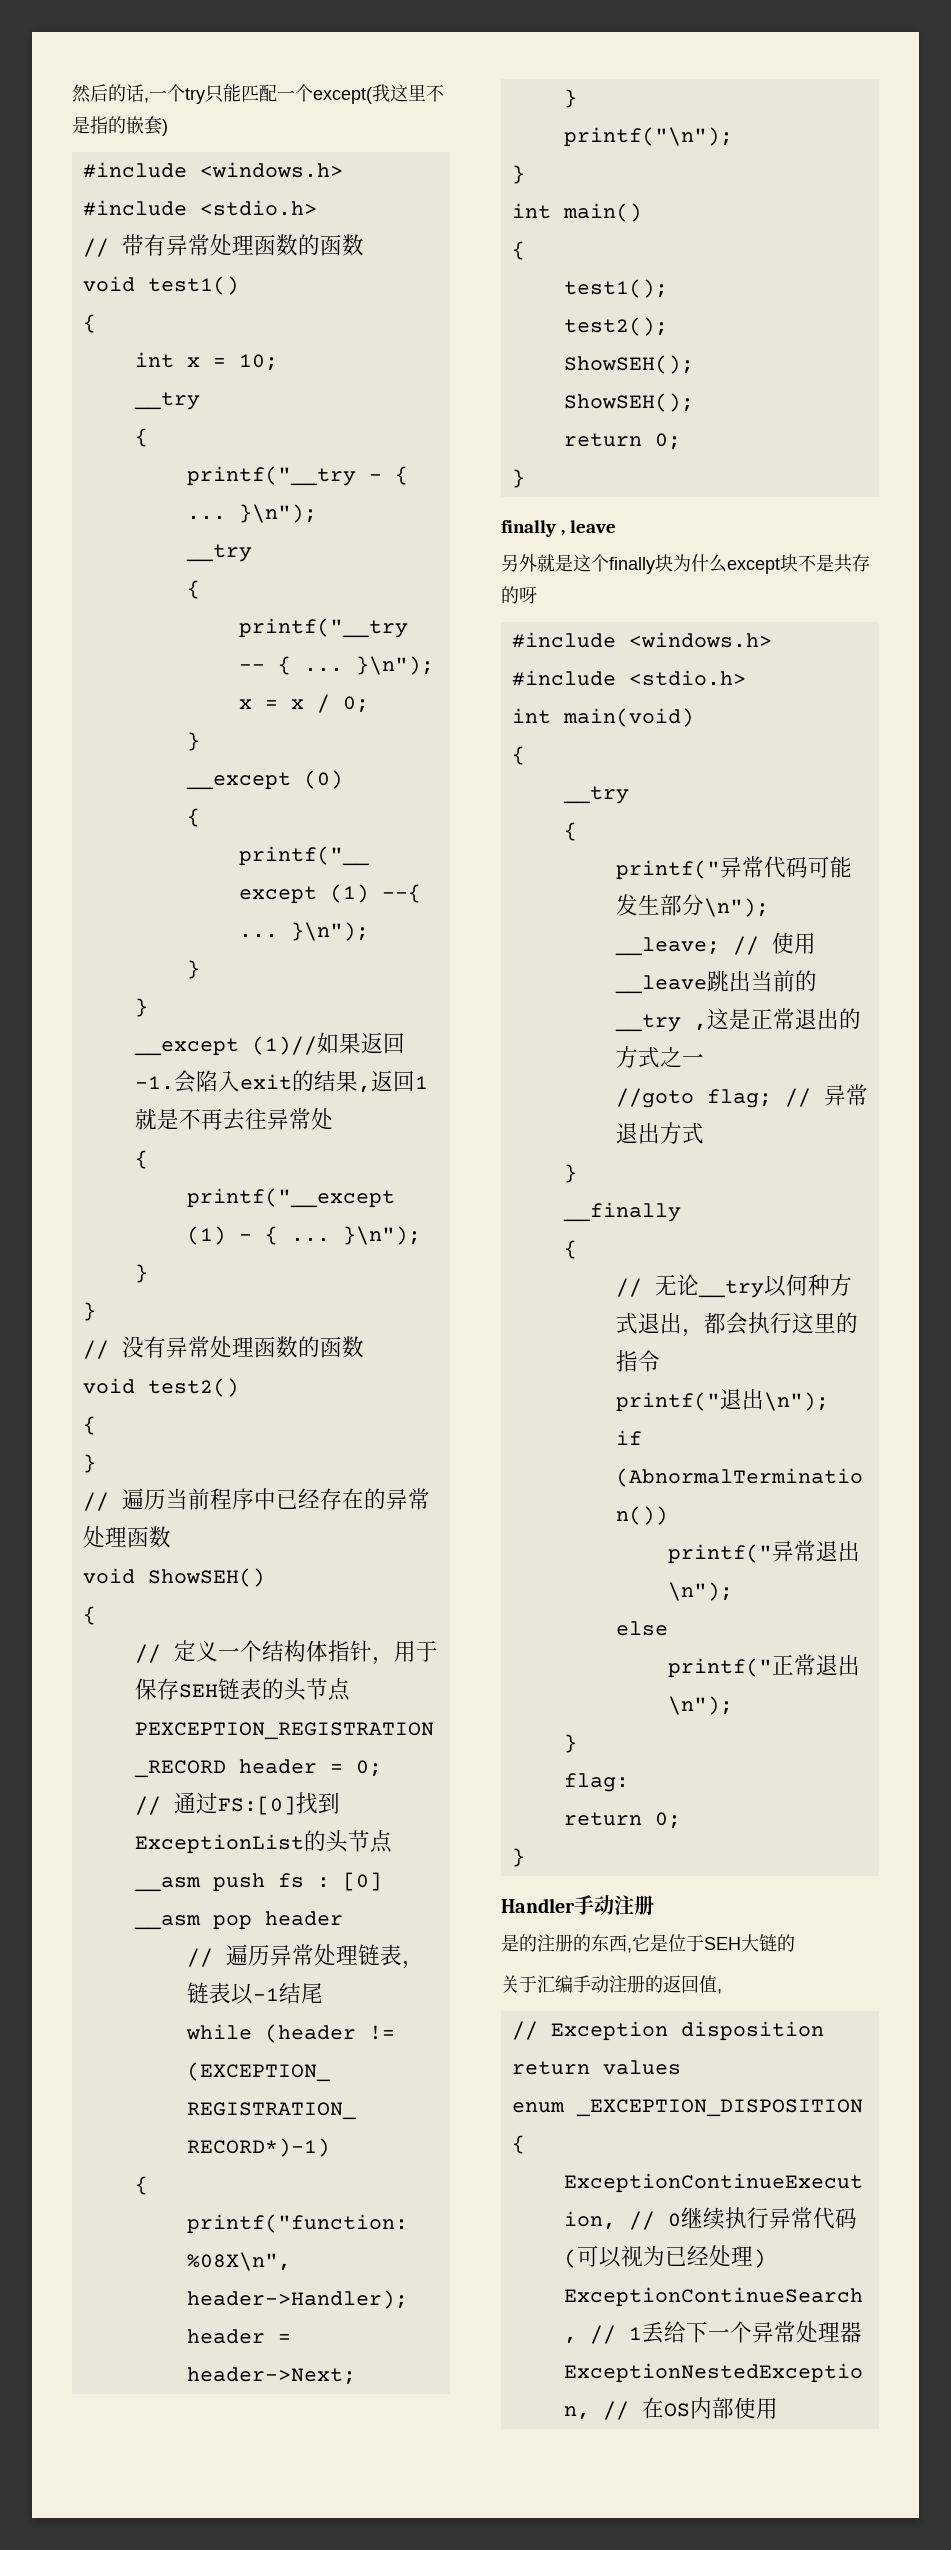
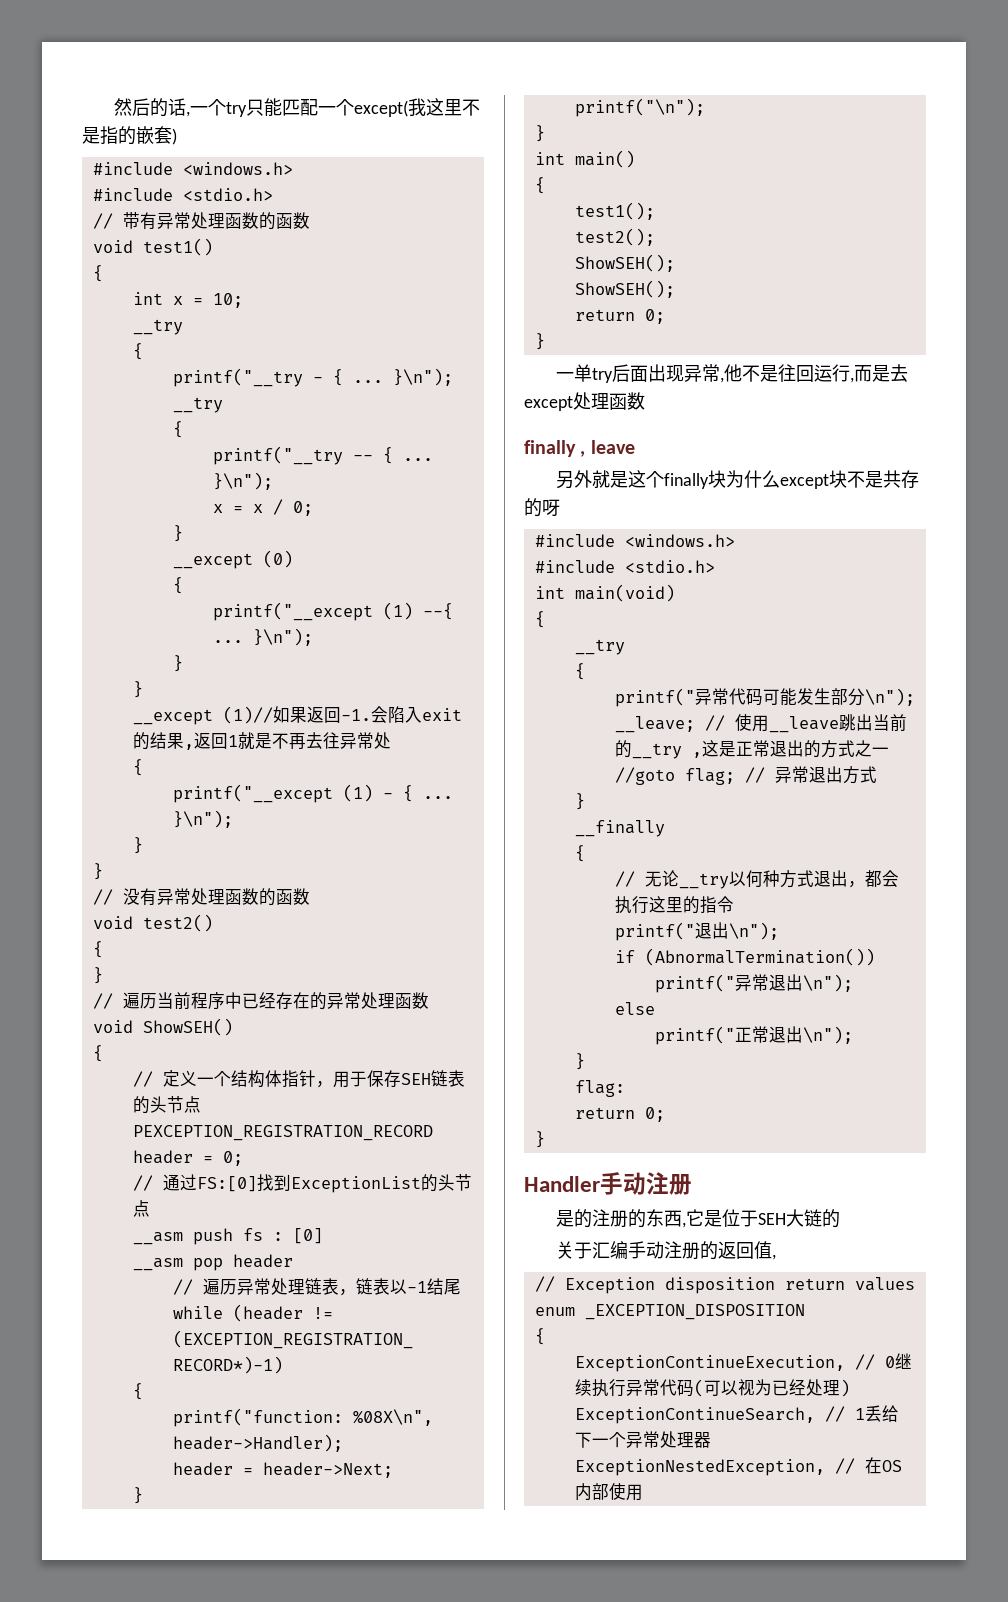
+ 一单try后面出现异常,他不是往回运行,而是去except处理函数

